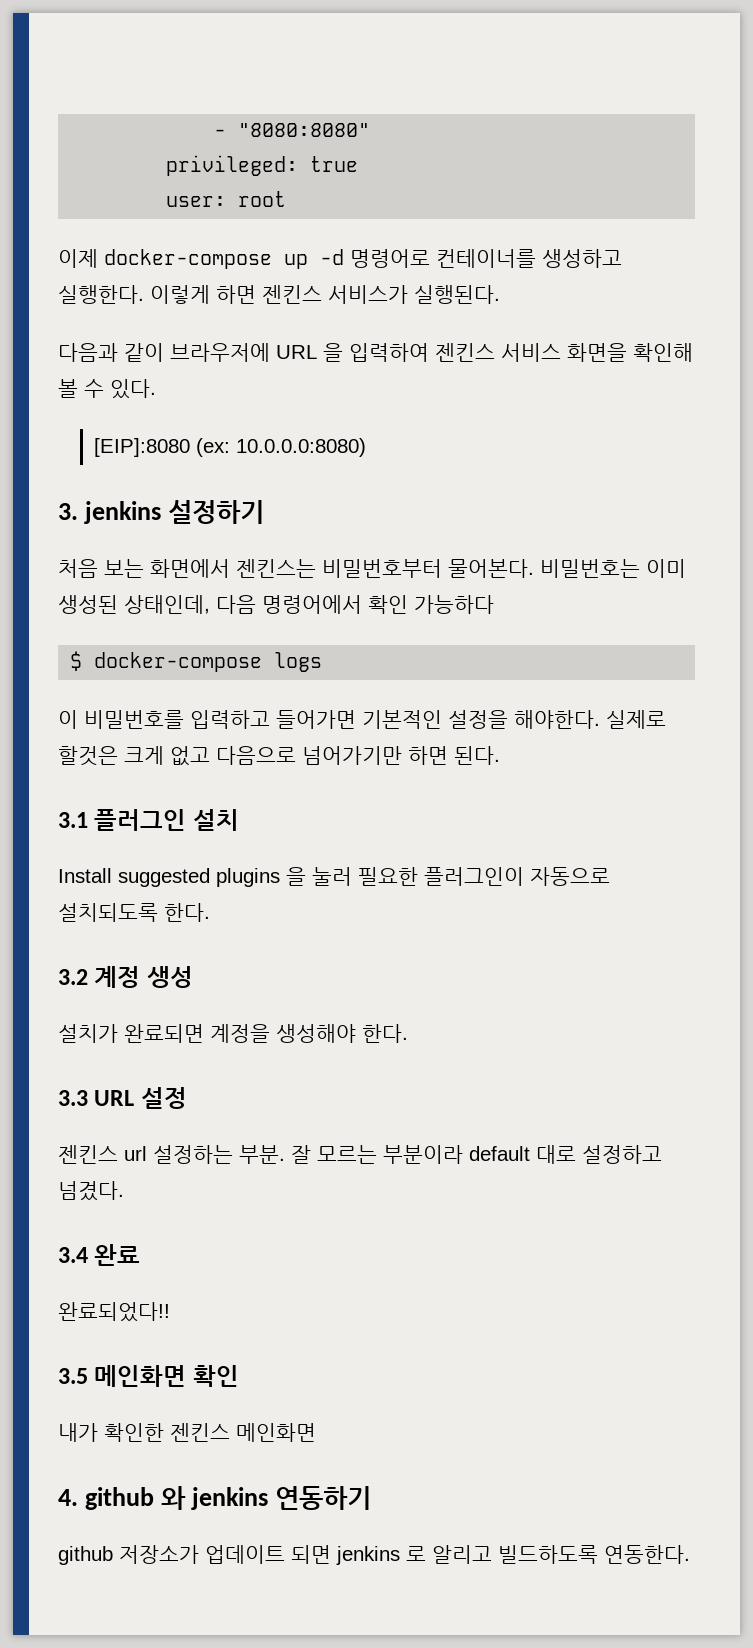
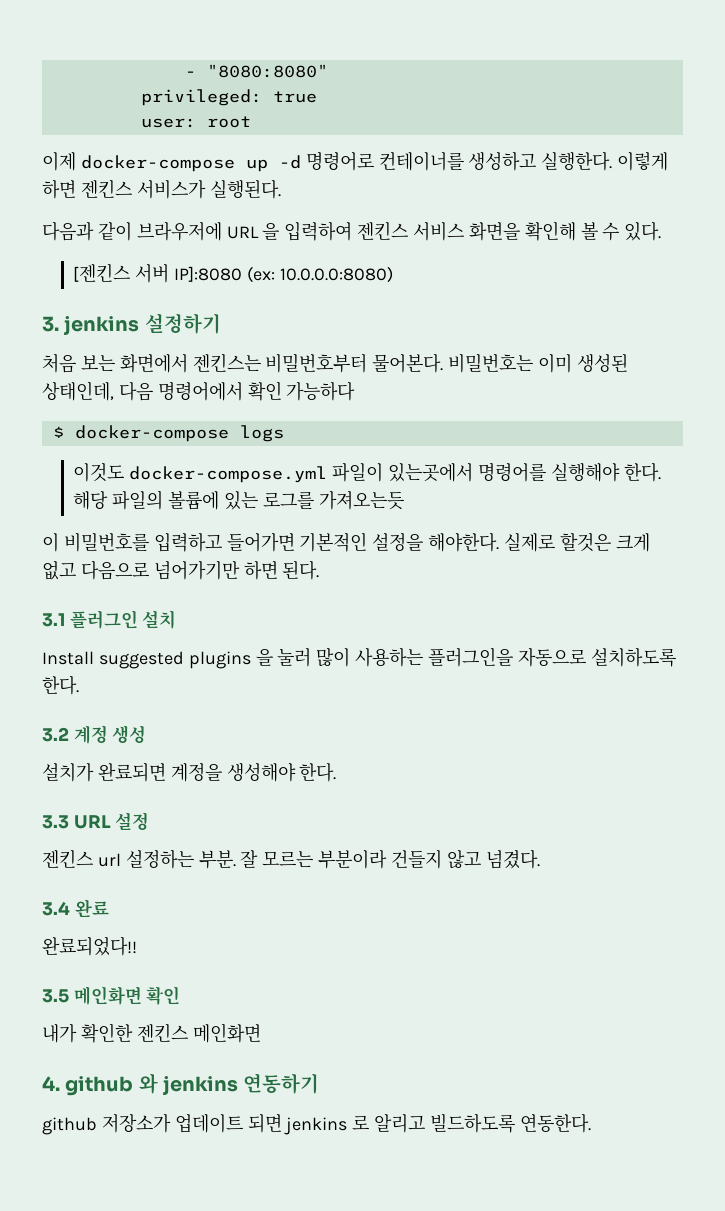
- [EIP]:8080 (ex: 10.0.0.0:8080)
+ [젠킨스 서버 IP]:8080 (ex: 10.0.0.0:8080)
+ 이것도 docker-compose.yml 파일이 있는곳에서 명령어를 실행해야 한다. 해당 파일의 볼륨에 있는 로그를 가져오는듯
- Install suggested plugins 을 눌러 필요한 플러그인이 자동으로 설치되도록 한다.
+ Install suggested plugins 을 눌러 많이 사용하는 플러그인을 자동으로 설치하도록 한다.
- 잘 모르는 부분이라 default 대로 설정하고 넘겼다.
+ 잘 모르는 부분이라 건들지 않고 넘겼다.

